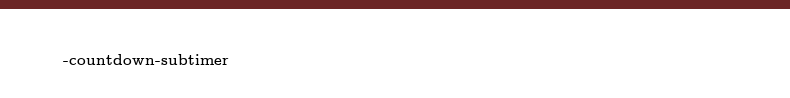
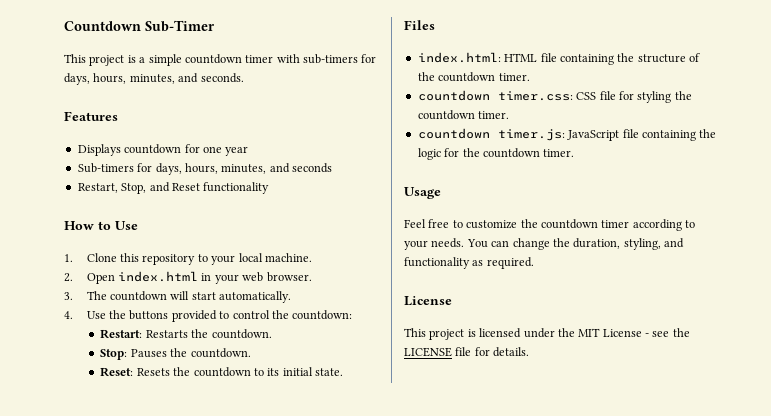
- -countdown-subtimer
+ Countdown Sub-Timer
+ This project is a simple countdown timer with sub-timers for days, hours, minutes, and seconds.
+ Features
+ Displays countdown for one year
+ Sub-timers for days, hours, minutes, and seconds
+ Restart, Stop, and Reset functionality
+ How to Use
+ 1. Clone this repository to your local machine.
+ 2. Open index.html in your web browser.
+ 3. The countdown will start automatically.
+ 4. Use the buttons provided to control the countdown:
+ Restart: Restarts the countdown.
+ Stop: Pauses the countdown.
+ Reset: Resets the countdown to its initial state.
+ Files
+ index.html: HTML file containing the structure of the countdown timer.
+ countdown timer.css: CSS file for styling the countdown timer.
+ countdown timer.js: JavaScript file containing the logic for the countdown timer.
+ Usage
+ Feel free to customize the countdown timer according to your needs. You can change the duration, styling, and functionality as required.
+ License
+ This project is licensed under the MIT License - see the LICENSE file for details.

